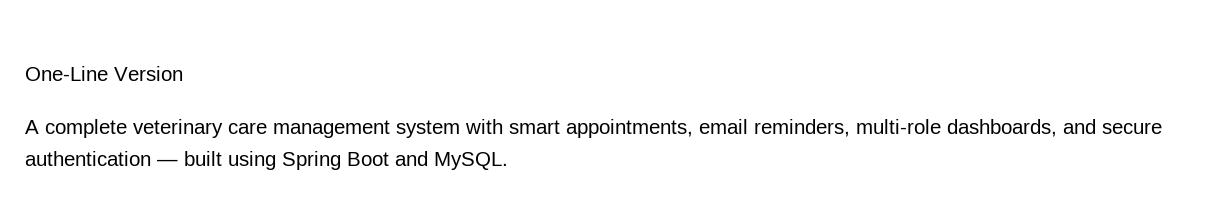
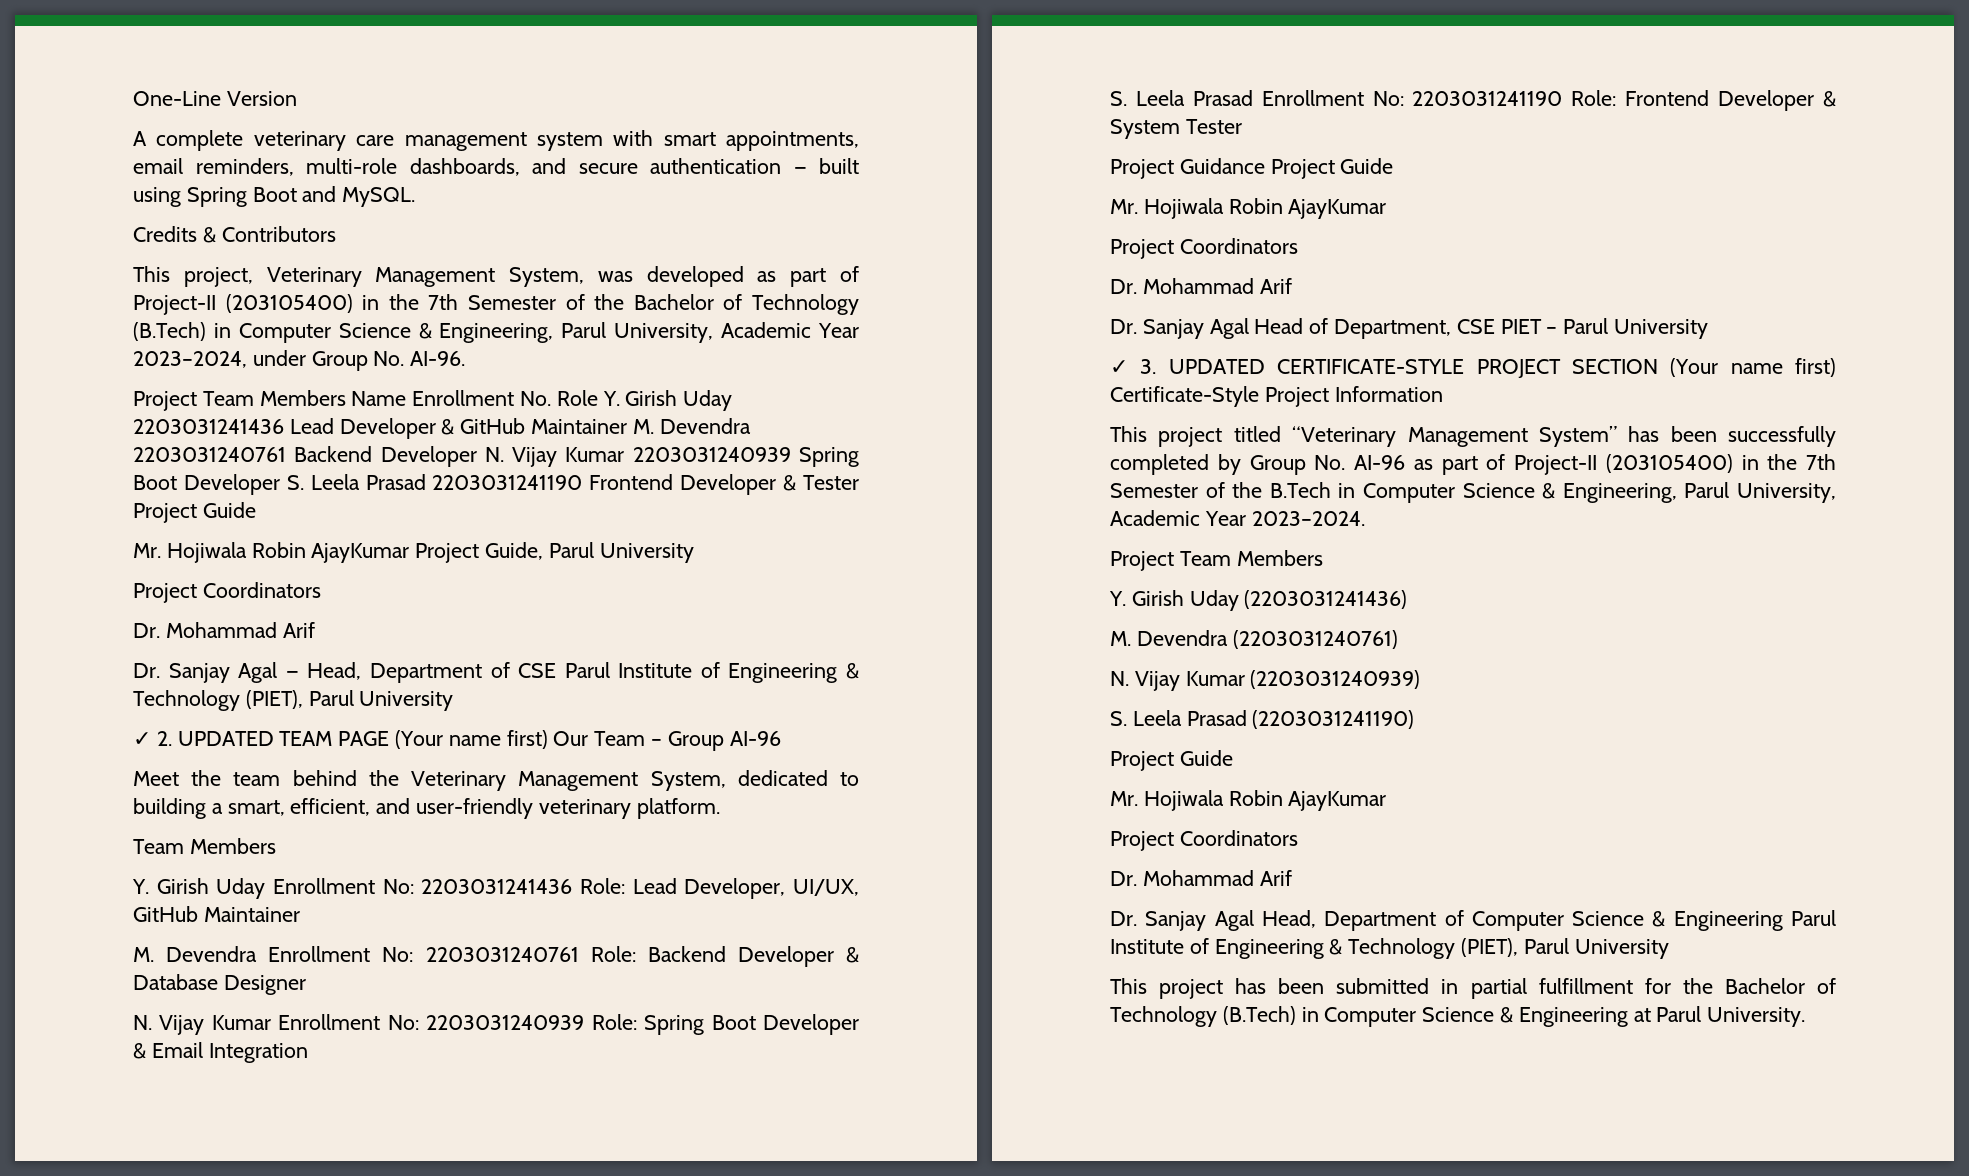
+ Credits & Contributors
+ This project, Veterinary Management System, was developed as part of Project-II (203105400) in the 7th Semester of the Bachelor of Technology (B.Tech) in Computer Science & Engineering, Parul University, Academic Year 2023–2024, under Group No. AI-96.
+ Project Team Members Name Enrollment No. Role Y. Girish Uday 2203031241436 Lead Developer & GitHub Maintainer M. Devendra 2203031240761 Backend Developer N. Vijay Kumar 2203031240939 Spring Boot Developer S. Leela Prasad 2203031241190 Frontend Developer & Tester Project Guide
+ Mr. Hojiwala Robin AjayKumar Project Guide, Parul University
+ Project Coordinators
+ Dr. Mohammad Arif
+ Dr. Sanjay Agal — Head, Department of CSE Parul Institute of Engineering & Technology (PIET), Parul University
+ ✓ 2. UPDATED TEAM PAGE (Your name first) Our Team – Group AI-96
+ Meet the team behind the Veterinary Management System, dedicated to building a smart, efficient, and user-friendly veterinary platform.
+ Team Members
+ Y. Girish Uday Enrollment No: 2203031241436 Role: Lead Developer, UI/UX, GitHub Maintainer
+ M. Devendra Enrollment No: 2203031240761 Role: Backend Developer & Database Designer
+ N. Vijay Kumar Enrollment No: 2203031240939 Role: Spring Boot Developer & Email Integration
+ S. Leela Prasad Enrollment No: 2203031241190 Role: Frontend Developer & System Tester
+ Project Guidance Project Guide
+ Mr. Hojiwala Robin AjayKumar
+ Project Coordinators
+ Dr. Mohammad Arif
+ Dr. Sanjay Agal Head of Department, CSE PIET – Parul University
+ ✓ 3. UPDATED CERTIFICATE-STYLE PROJECT SECTION (Your name first) Certificate-Style Project Information
+ This project titled “Veterinary Management System” has been successfully completed by Group No. AI-96 as part of Project-II (203105400) in the 7th Semester of the B.Tech in Computer Science & Engineering, Parul University, Academic Year 2023–2024.
+ Project Team Members
+ Y. Girish Uday (2203031241436)
+ M. Devendra (2203031240761)
+ N. Vijay Kumar (2203031240939)
+ S. Leela Prasad (2203031241190)
+ Project Guide
+ Mr. Hojiwala Robin AjayKumar
+ Project Coordinators
+ Dr. Mohammad Arif
+ Dr. Sanjay Agal Head, Department of Computer Science & Engineering Parul Institute of Engineering & Technology (PIET), Parul University
+ This project has been submitted in partial fulfillment for the Bachelor of Technology (B.Tech) in Computer Science & Engineering at Parul University.

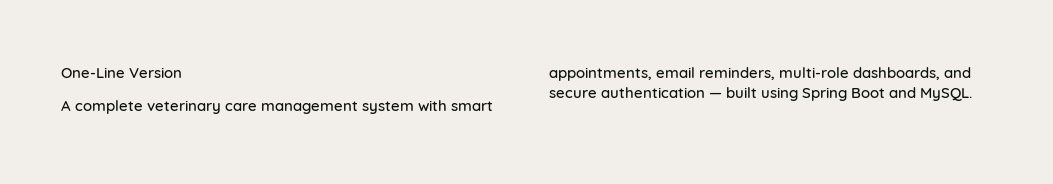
- Credits & Contributors
- This project, Veterinary Management System, was developed as part of Project-II (203105400) in the 7th Semester of the Bachelor of Technology (B.Tech) in Computer Science & Engineering, Parul University, Academic Year 2023–2024, under Group No. AI-96.
- Project Team Members Name Enrollment No. Role Y. Girish Uday 2203031241436 Lead Developer & GitHub Maintainer M. Devendra 2203031240761 Backend Developer N. Vijay Kumar 2203031240939 Spring Boot Developer S. Leela Prasad 2203031241190 Frontend Developer & Tester Project Guide
- Mr. Hojiwala Robin AjayKumar Project Guide, Parul University
- Project Coordinators
- Dr. Mohammad Arif
- Dr. Sanjay Agal — Head, Department of CSE Parul Institute of Engineering & Technology (PIET), Parul University
- ✓ 2. UPDATED TEAM PAGE (Your name first) Our Team – Group AI-96
- Meet the team behind the Veterinary Management System, dedicated to building a smart, efficient, and user-friendly veterinary platform.
- Team Members
- Y. Girish Uday Enrollment No: 2203031241436 Role: Lead Developer, UI/UX, GitHub Maintainer
- M. Devendra Enrollment No: 2203031240761 Role: Backend Developer & Database Designer
- N. Vijay Kumar Enrollment No: 2203031240939 Role: Spring Boot Developer & Email Integration
- S. Leela Prasad Enrollment No: 2203031241190 Role: Frontend Developer & System Tester
- Project Guidance Project Guide
- Mr. Hojiwala Robin AjayKumar
- Project Coordinators
- Dr. Mohammad Arif
- Dr. Sanjay Agal Head of Department, CSE PIET – Parul University
- ✓ 3. UPDATED CERTIFICATE-STYLE PROJECT SECTION (Your name first) Certificate-Style Project Information
- This project titled “Veterinary Management System” has been successfully completed by Group No. AI-96 as part of Project-II (203105400) in the 7th Semester of the B.Tech in Computer Science & Engineering, Parul University, Academic Year 2023–2024.
- Project Team Members
- Y. Girish Uday (2203031241436)
- M. Devendra (2203031240761)
- N. Vijay Kumar (2203031240939)
- S. Leela Prasad (2203031241190)
- Project Guide
- Mr. Hojiwala Robin AjayKumar
- Project Coordinators
- Dr. Mohammad Arif
- Dr. Sanjay Agal Head, Department of Computer Science & Engineering Parul Institute of Engineering & Technology (PIET), Parul University
- This project has been submitted in partial fulfillment for the Bachelor of Technology (B.Tech) in Computer Science & Engineering at Parul University.

